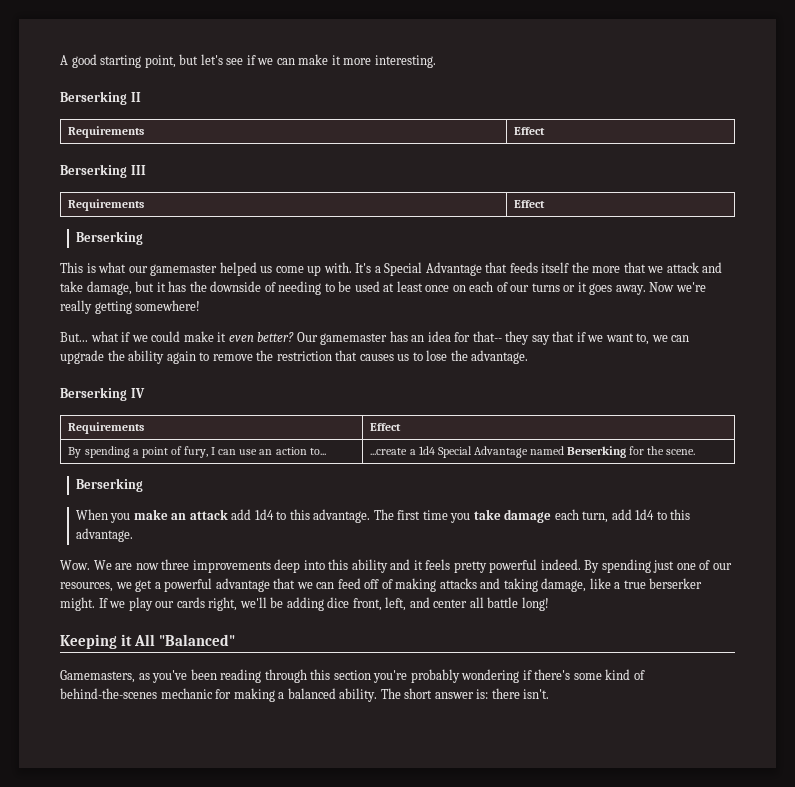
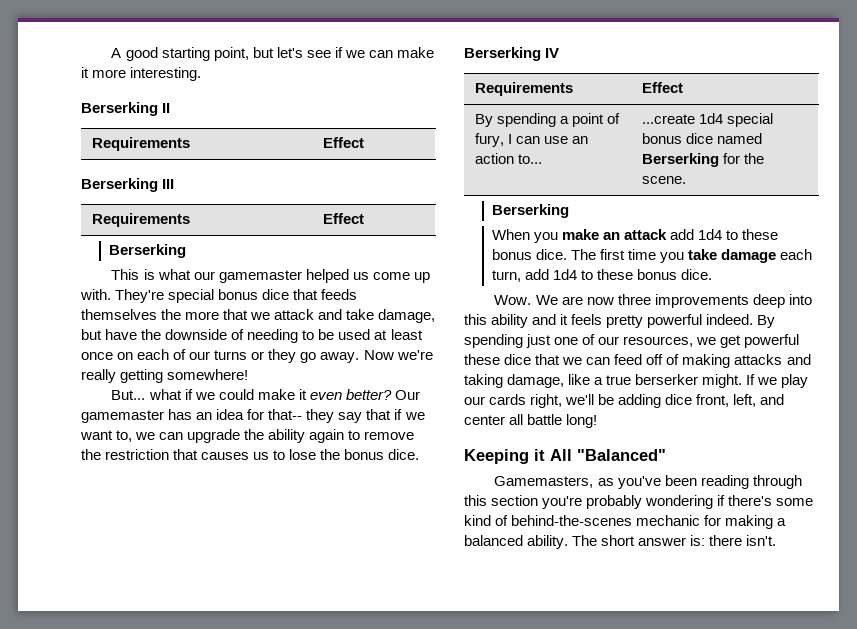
- It's a Special Advantage that feeds itself the more that we attack and take damage, but it has the downside of needing to be used at least once on each of our turns or it goes away.
+ They're special bonus dice that feeds themselves the more that we attack and take damage, but have the downside of needing to be used at least once on each of our turns or they go away.
- Our gamemaster has an idea for that-- they say that if we want to, we can upgrade the ability again to remove the restriction that causes us to lose the advantage.
+ Our gamemaster has an idea for that-- they say that if we want to, we can upgrade the ability again to remove the restriction that causes us to lose the bonus dice.
- By spending a point of fury, I can use an action to... | ...create a 1d4 Special Advantage named Berserking for the scene.
+ By spending a point of fury, I can use an action to... | ...create 1d4 special bonus dice named Berserking for the scene.
- When you make an attack add 1d4 to this advantage.
+ When you make an attack add 1d4 to these bonus dice.
- The first time you take damage each turn, add 1d4 to this advantage.
+ The first time you take damage each turn, add 1d4 to these bonus dice.
- By spending just one of our resources, we get a powerful advantage that we can feed off of making attacks and taking damage, like a true berserker might.
+ By spending just one of our resources, we get powerful these dice that we can feed off of making attacks and taking damage, like a true berserker might.

